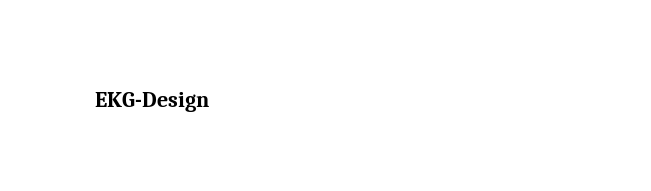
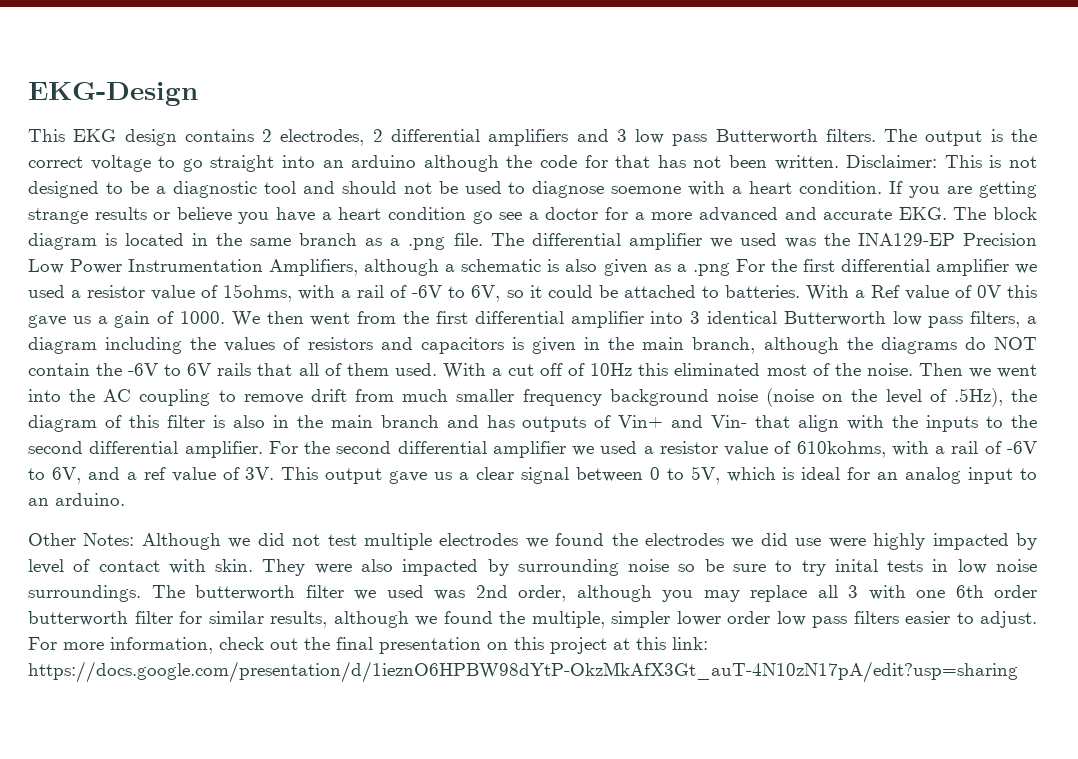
+ This EKG design contains 2 electrodes, 2 differential amplifiers and 3 low pass Butterworth filters. The output is the correct voltage to go straight into an arduino although the code for that has not been written. Disclaimer: This is not designed to be a diagnostic tool and should not be used to diagnose soemone with a heart condition. If you are getting strange results or believe you have a heart condition go see a doctor for a more advanced and accurate EKG. The block diagram is located in the same branch as a .png file. The differential amplifier we used was the INA129-EP Precision Low Power Instrumentation Amplifiers, although a schematic is also given as a .png For the first differential amplifier we used a resistor value of 15ohms, with a rail of -6V to 6V, so it could be attached to batteries. With a Ref value of 0V this gave us a gain of 1000. We then went from the first differential amplifier into 3 identical Butterworth low pass filters, a diagram including the values of resistors and capacitors is given in the main branch, although the diagrams do NOT contain the -6V to 6V rails that all of them used. With a cut off of 10Hz this eliminated most of the noise. Then we went into the AC coupling to remove drift from much smaller frequency background noise (noise on the level of .5Hz), the diagram of this filter is also in the main branch and has outputs of Vin+ and Vin- that align with the inputs to the second differential amplifier. For the second differential amplifier we used a resistor value of 610kohms, with a rail of -6V to 6V, and a ref value of 3V. This output gave us a clear signal between 0 to 5V, which is ideal for an analog input to an arduino.
+ Other Notes: Although we did not test multiple electrodes we found the electrodes we did use were highly impacted by level of contact with skin. They were also impacted by surrounding noise so be sure to try inital tests in low noise surroundings. The butterworth filter we used was 2nd order, although you may replace all 3 with one 6th order butterworth filter for similar results, although we found the multiple, simpler lower order low pass filters easier to adjust. For more information, check out the final presentation on this project at this link: https://docs.google.com/presentation/d/1ieznO6HPBW98dYtP-OkzMkAfX3Gt_auT-4N10zN17pA/edit?usp=sharing

